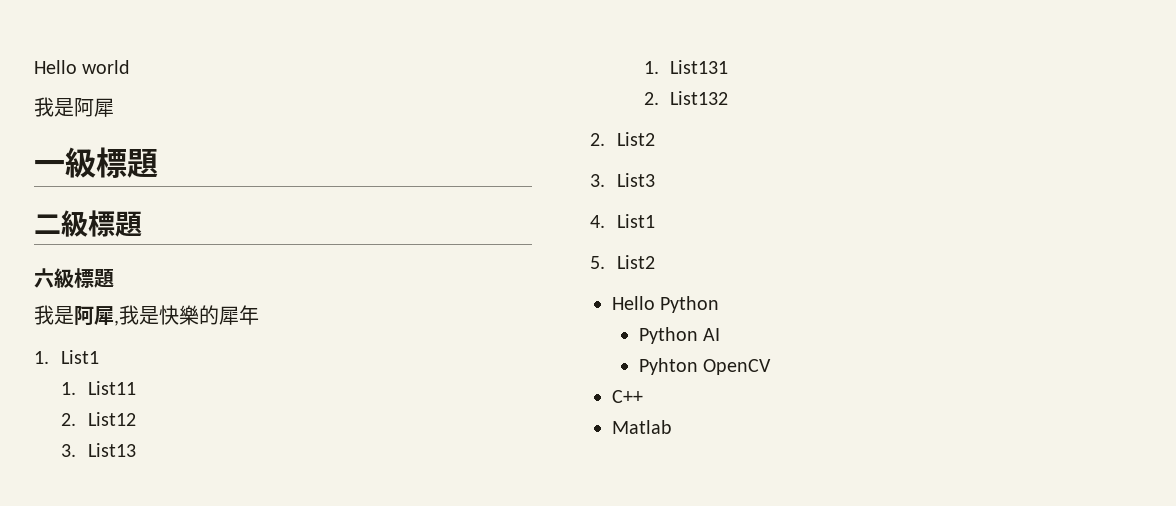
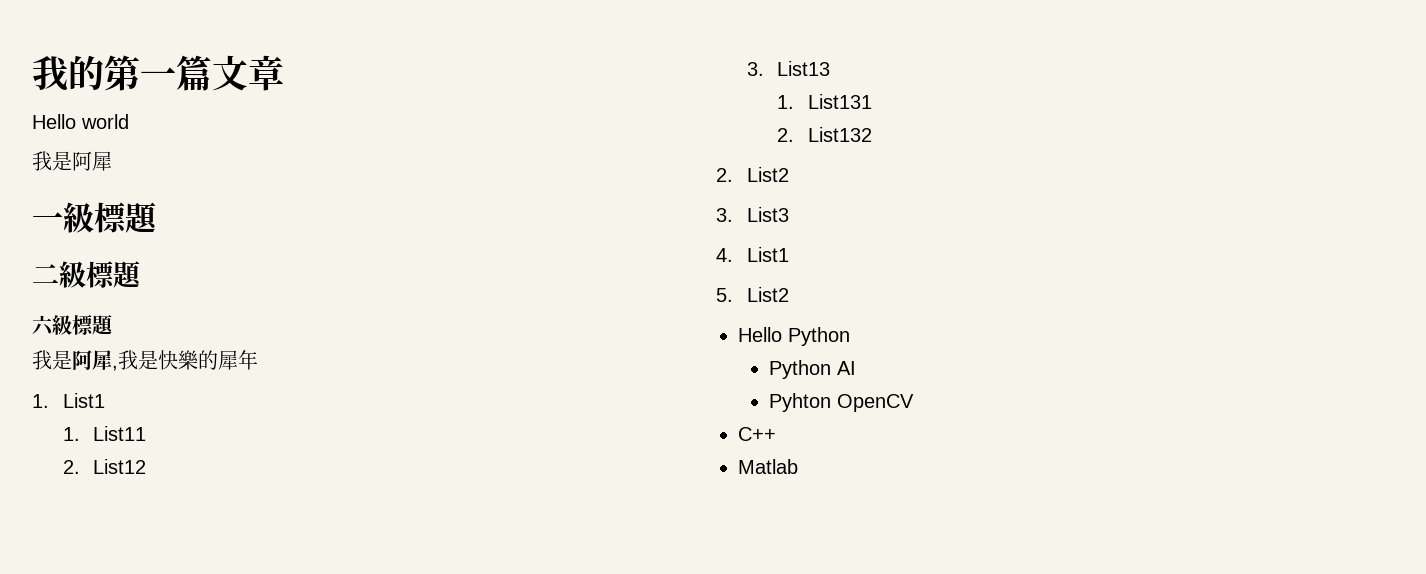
+ 我的第一篇文章

